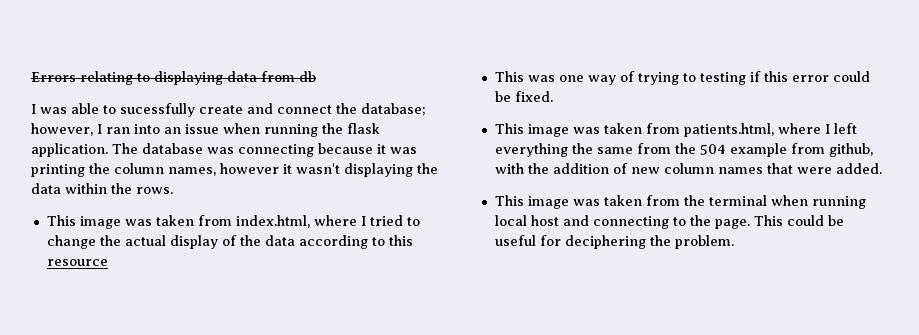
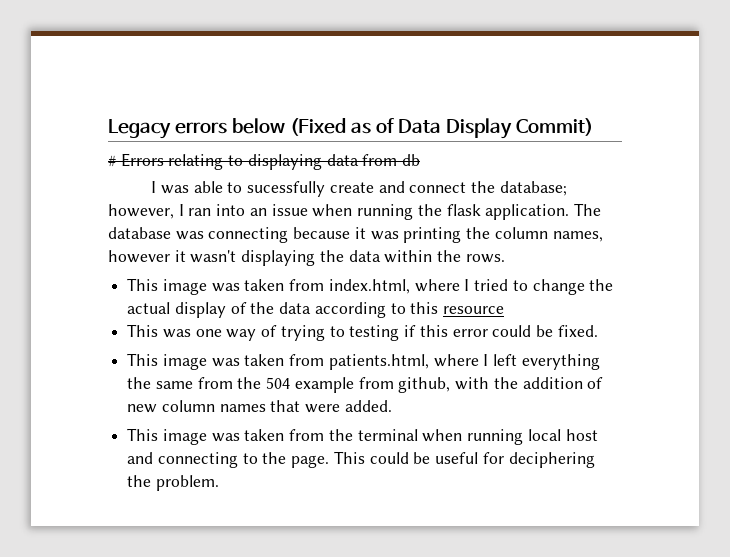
- Errors relating to displaying data from db
+ Legacy errors below (Fixed as of Data Display Commit)
+ # Errors relating to displaying data from db

